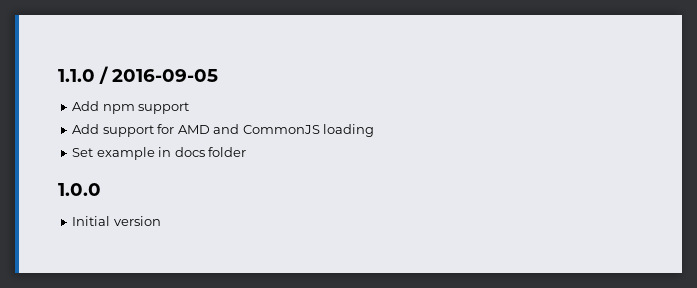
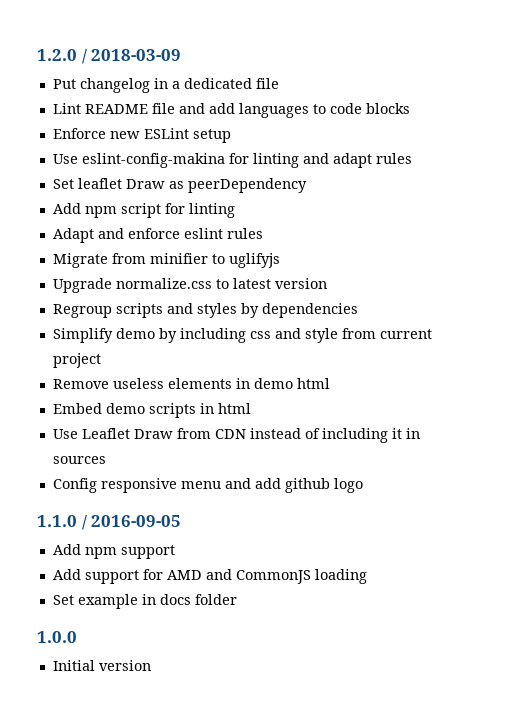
+ 1.2.0 / 2018-03-09
+ Put changelog in a dedicated file
+ Lint README file and add languages to code blocks
+ Enforce new ESLint setup
+ Use eslint-config-makina for linting and adapt rules
+ Set leaflet Draw as peerDependency
+ Add npm script for linting
+ Adapt and enforce eslint rules
+ Migrate from minifier to uglifyjs
+ Upgrade normalize.css to latest version
+ Regroup scripts and styles by dependencies
+ Simplify demo by including css and style from current project
+ Remove useless elements in demo html
+ Embed demo scripts in html
+ Use Leaflet Draw from CDN instead of including it in sources
+ Config responsive menu and add github logo

